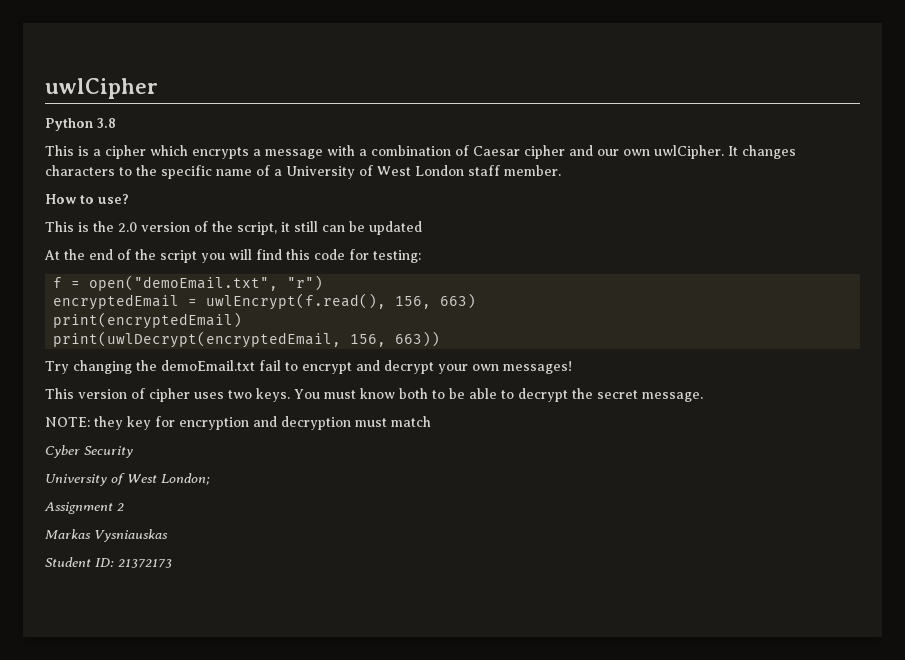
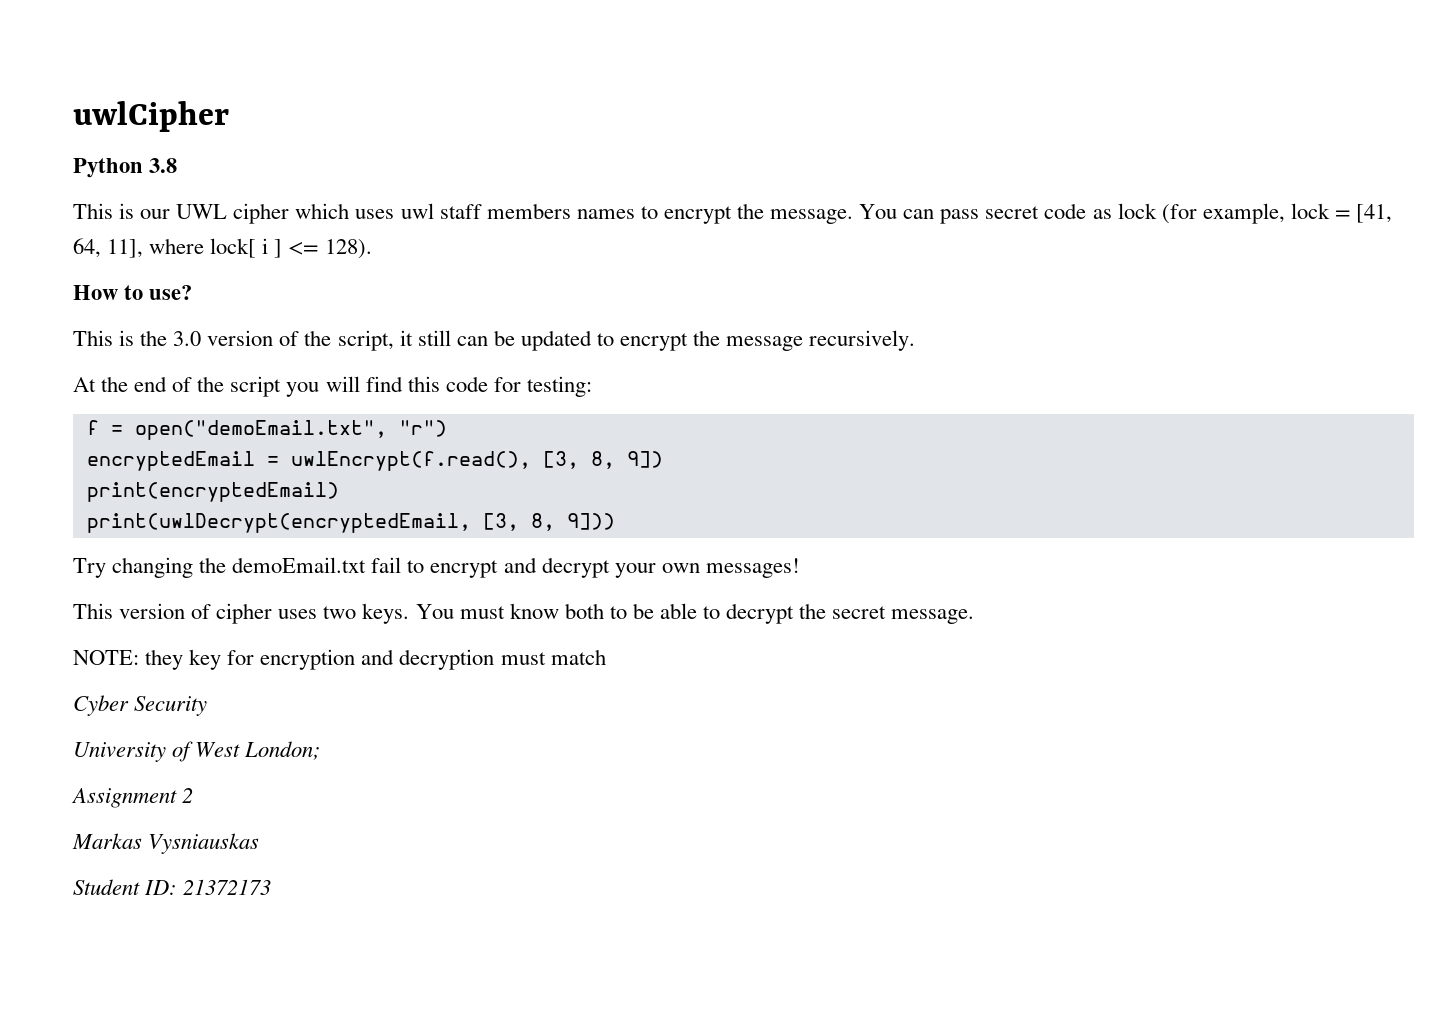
- This is a cipher which encrypts a message with a combination of Caesar cipher and our own uwlCipher. It changes characters to the specific name of a University of West London staff member.
+ This is our UWL cipher which uses uwl staff members names to encrypt the message. You can pass secret code as lock (for example, lock = [41, 64, 11], where lock[ i ] <= 128).
- This is the 2.0 version of the script, it still can be updated
+ This is the 3.0 version of the script, it still can be updated to encrypt the message recursively.
- encryptedEmail = uwlEncrypt(f.read(), 156, 663)
+ encryptedEmail = uwlEncrypt(f.read(), [3, 8, 9])
- print(uwlDecrypt(encryptedEmail, 156, 663))
+ print(uwlDecrypt(encryptedEmail, [3, 8, 9]))

